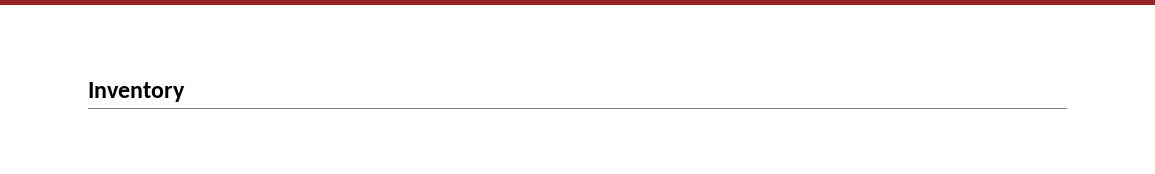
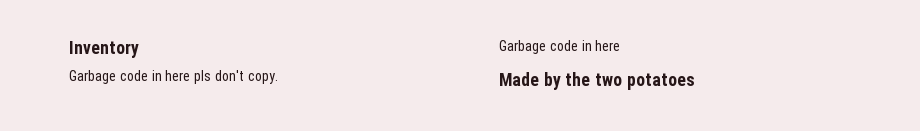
+ Garbage code in here pls don't copy.
+ Garbage code in here
+ Made by the two potatoes

